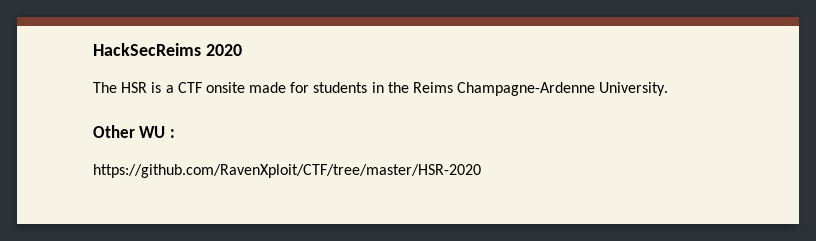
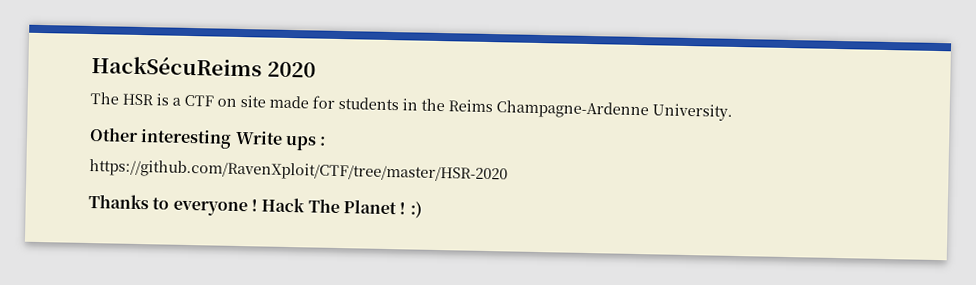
- HackSecReims 2020
+ HackSécuReims 2020
- The HSR is a CTF onsite made for students in the Reims Champagne-Ardenne University.
+ The HSR is a CTF on site made for students in the Reims Champagne-Ardenne University.
- Other WU :
+ Other interesting Write ups :
+ Thanks to everyone ! Hack The Planet ! :)

